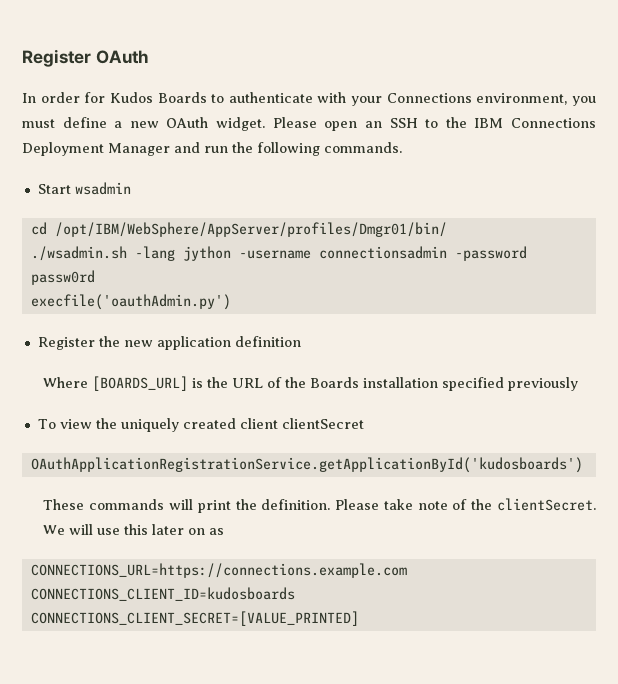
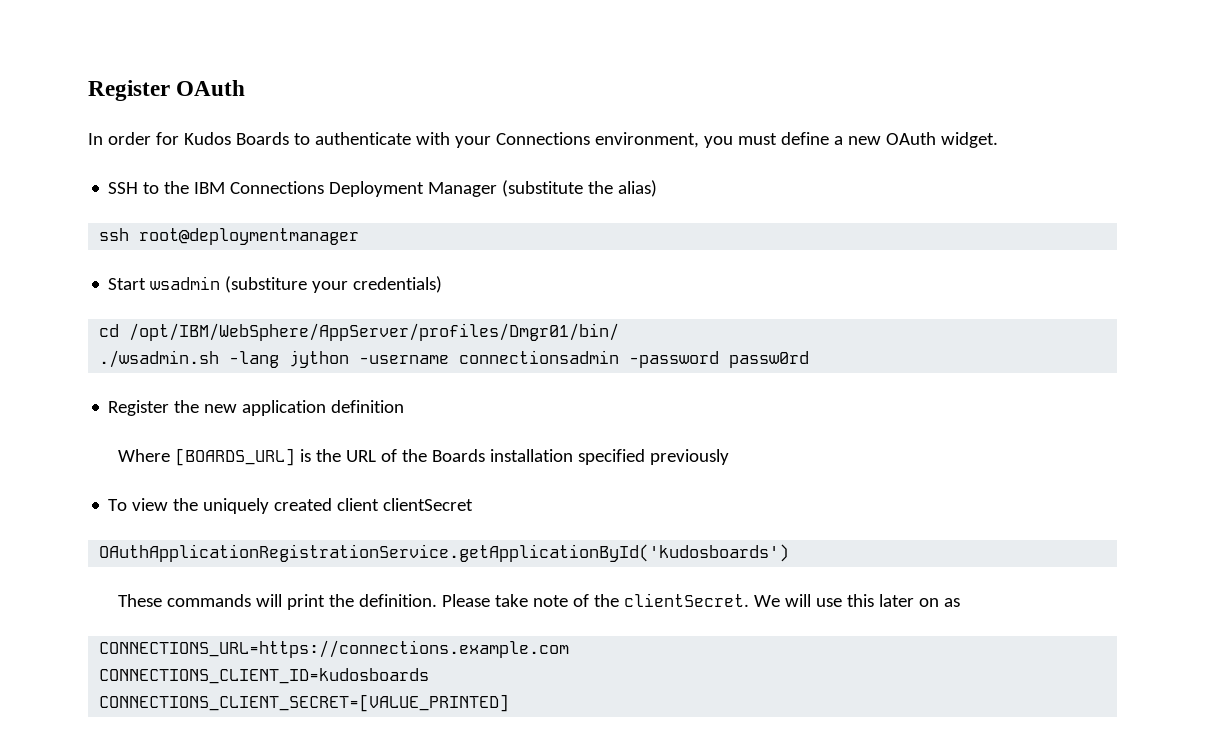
- In order for Kudos Boards to authenticate with your Connections environment, you must define a new OAuth widget. Please open an SSH to the IBM Connections Deployment Manager and run the following commands.
+ In order for Kudos Boards to authenticate with your Connections environment, you must define a new OAuth widget.
+ SSH to the IBM Connections Deployment Manager (substitute the alias)
+ ssh root@deploymentmanager
- Start wsadmin
+ Start wsadmin (substiture your credentials)
- execfile('oauthAdmin.py')

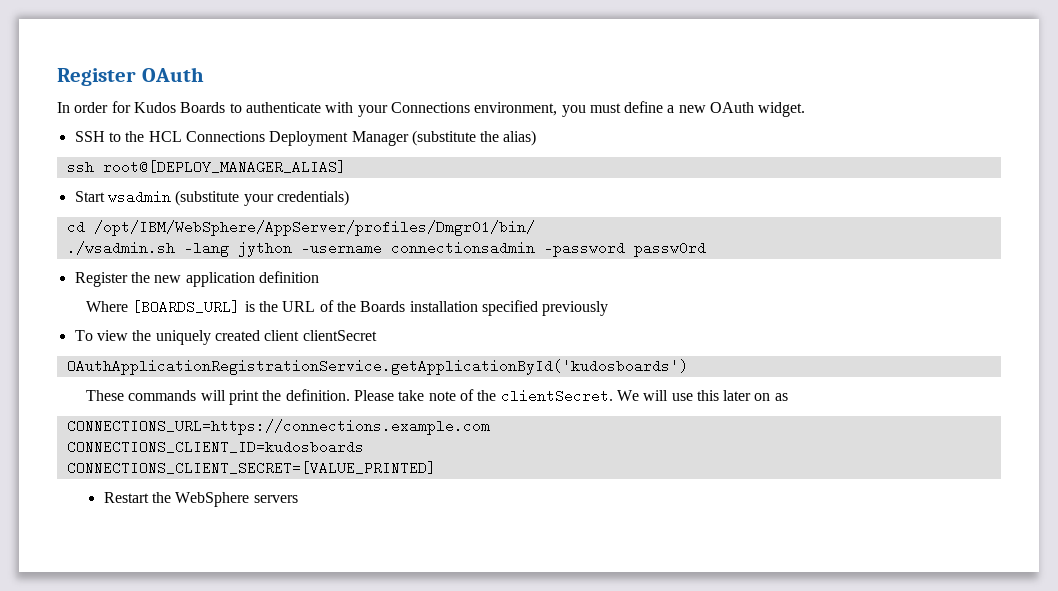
- SSH to the IBM Connections Deployment Manager (substitute the alias)
+ SSH to the HCL Connections Deployment Manager (substitute the alias)
- ssh root@deploymentmanager
+ ssh root@[DEPLOY_MANAGER_ALIAS]
- Start wsadmin (substiture your credentials)
+ Start wsadmin (substitute your credentials)
+ Restart the WebSphere servers

